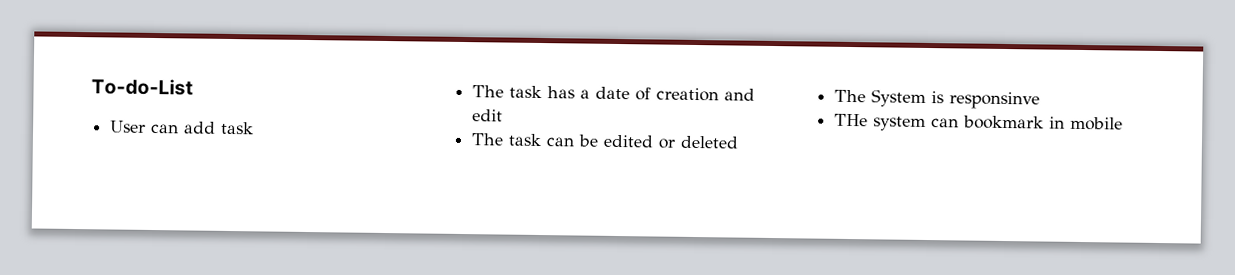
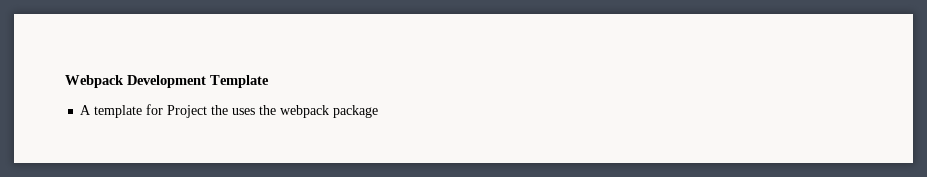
- To-do-List
- User can add task
- The task has a date of creation and edit
- The task can be edited or deleted
- The System is responsinve
- THe system can bookmark in mobile
+ Webpack Development Template
+ A template for Project the uses the webpack package

